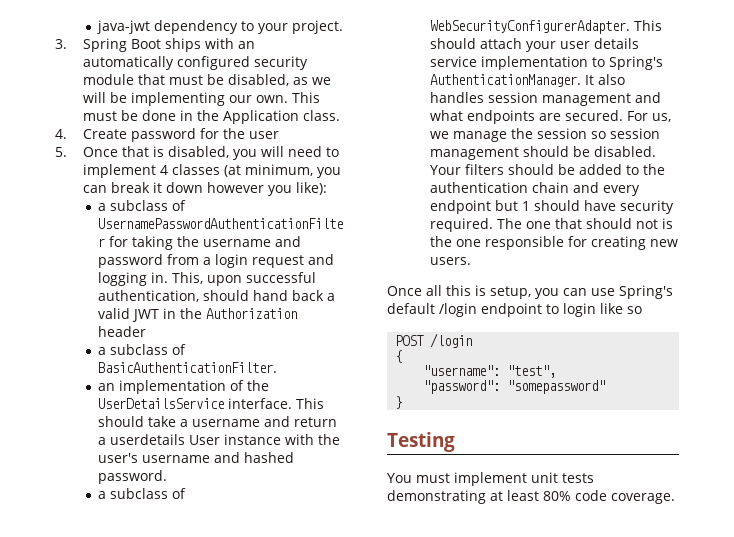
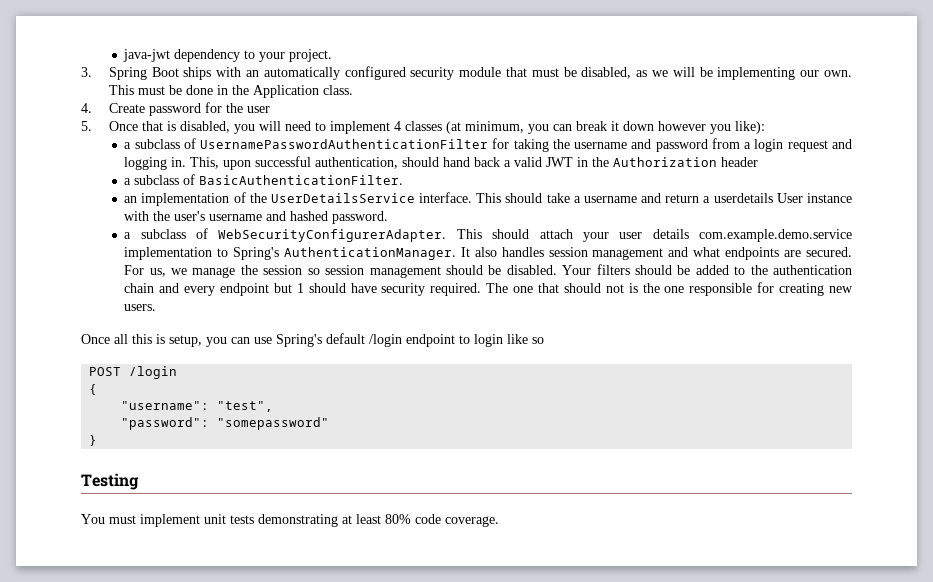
- This should attach your user details service implementation to Spring's AuthenticationManager.
+ This should attach your user details com.example.demo.service implementation to Spring's AuthenticationManager.

